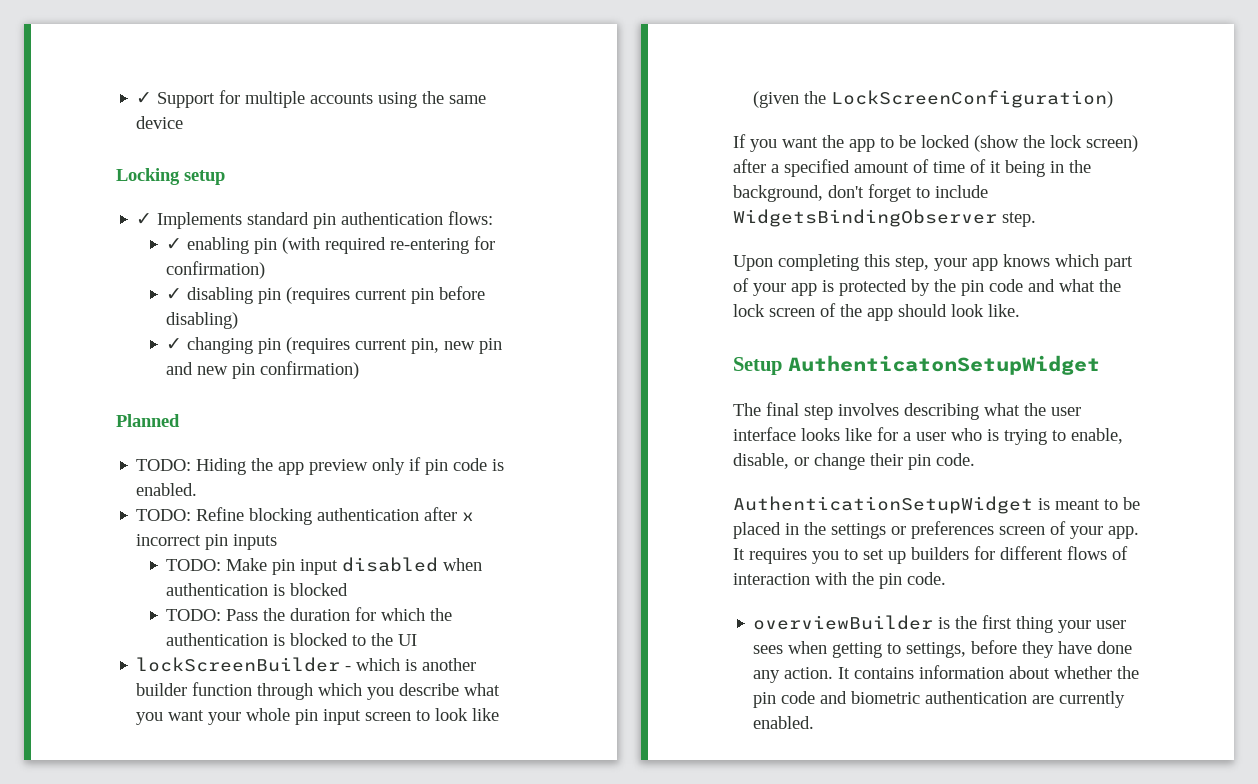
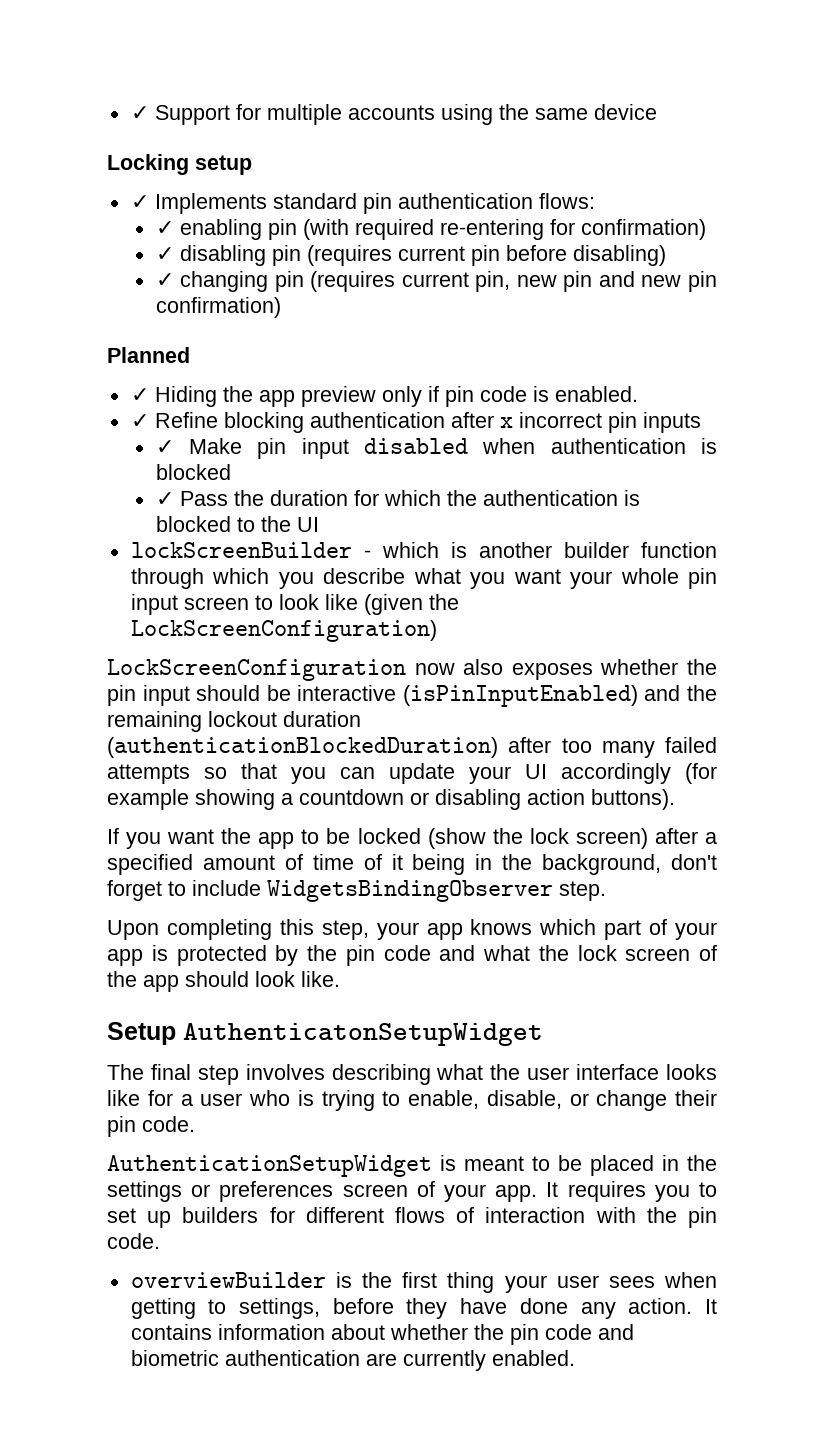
- TODO: Hiding the app preview only if pin code is enabled.
+ ✓ Hiding the app preview only if pin code is enabled.
- TODO: Refine blocking authentication after x incorrect pin inputs
+ ✓ Refine blocking authentication after x incorrect pin inputs
- TODO: Make pin input disabled when authentication is blocked
+ ✓ Make pin input disabled when authentication is blocked
- TODO: Pass the duration for which the authentication is blocked to the UI
+ ✓ Pass the duration for which the authentication is blocked to the UI
+ LockScreenConfiguration now also exposes whether the pin input should be interactive (isPinInputEnabled) and the remaining lockout duration (authenticationBlockedDuration) after too many failed attempts so that you can update your UI accordingly (for example showing a countdown or disabling action buttons).

